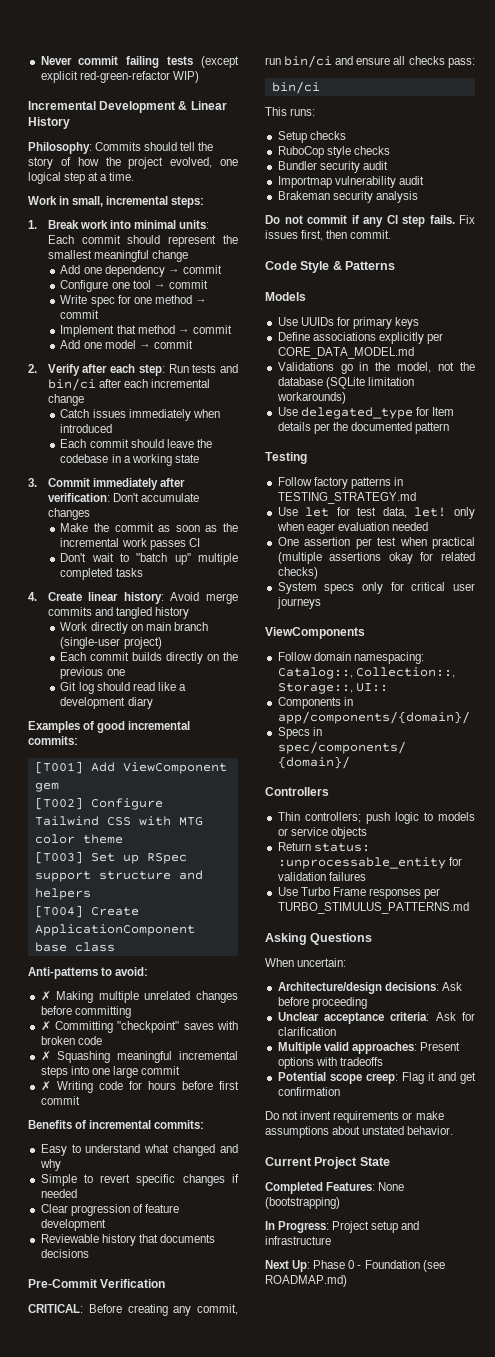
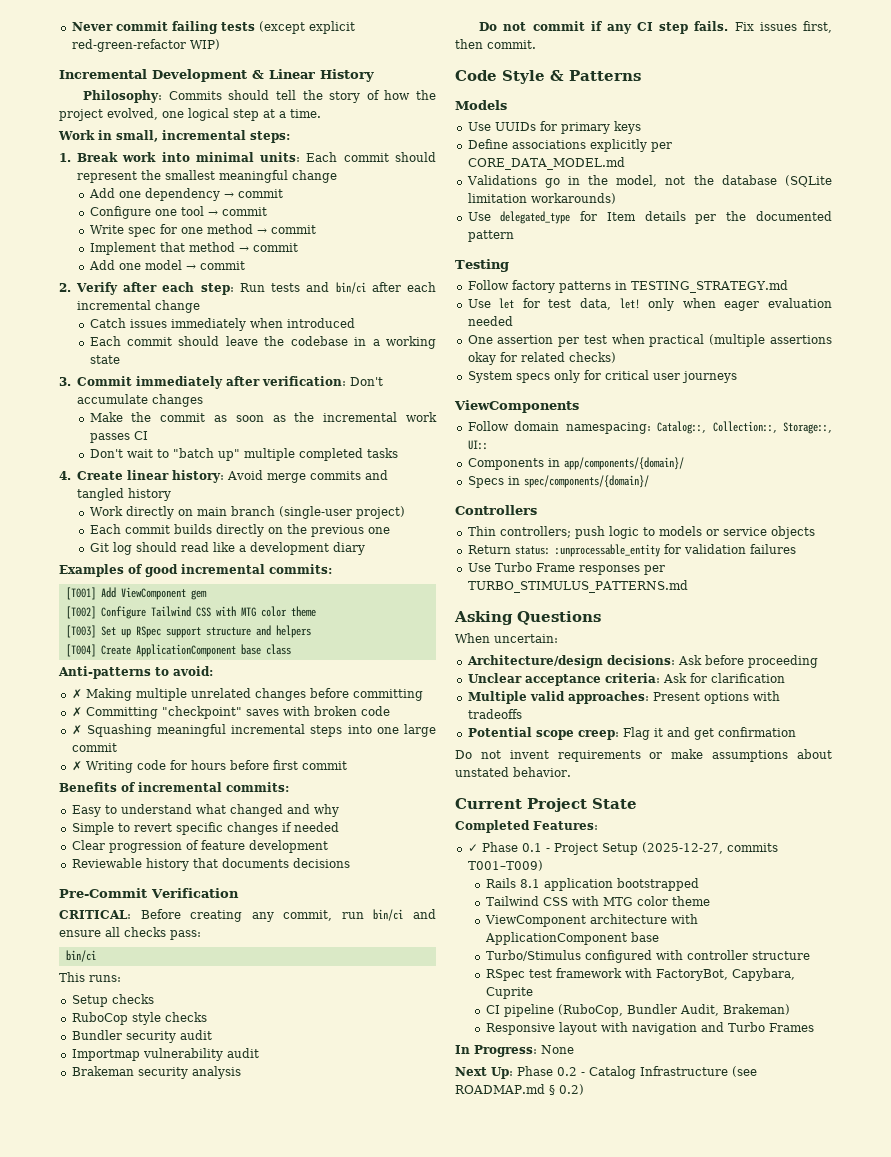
- Completed Features: None (bootstrapping)
- In Progress: Project setup and infrastructure
- Next Up: Phase 0 - Foundation (see ROADMAP.md)
+ Completed Features:
+ ✓ Phase 0.1 - Project Setup (2025-12-27, commits T001–T009)
+ Rails 8.1 application bootstrapped
+ Tailwind CSS with MTG color theme
+ ViewComponent architecture with ApplicationComponent base
+ Turbo/Stimulus configured with controller structure
+ RSpec test framework with FactoryBot, Capybara, Cuprite
+ CI pipeline (RuboCop, Bundler Audit, Brakeman)
+ Responsive layout with navigation and Turbo Frames
+ In Progress: None
+ Next Up: Phase 0.2 - Catalog Infrastructure (see ROADMAP.md § 0.2)

